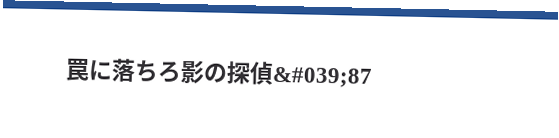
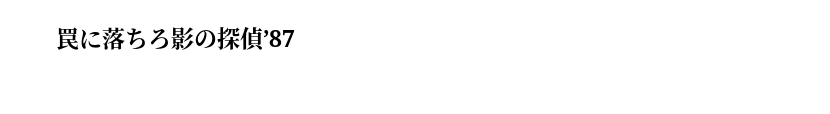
- 罠に落ちろ影の探偵&#039;87
+ 罠に落ちろ影の探偵’87

